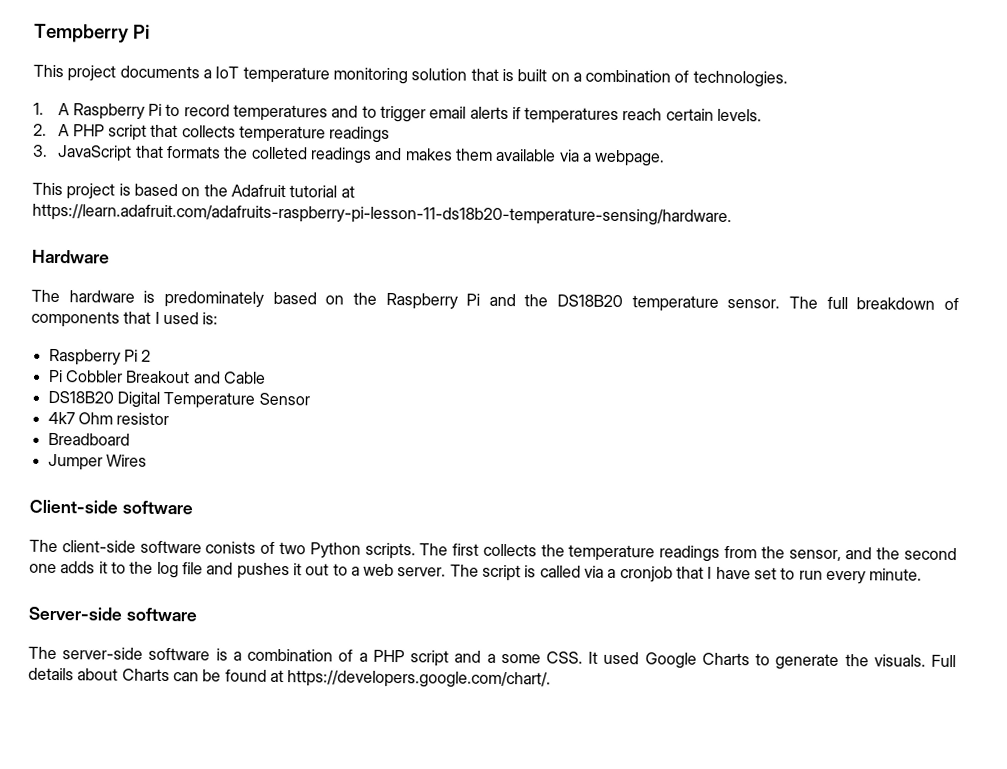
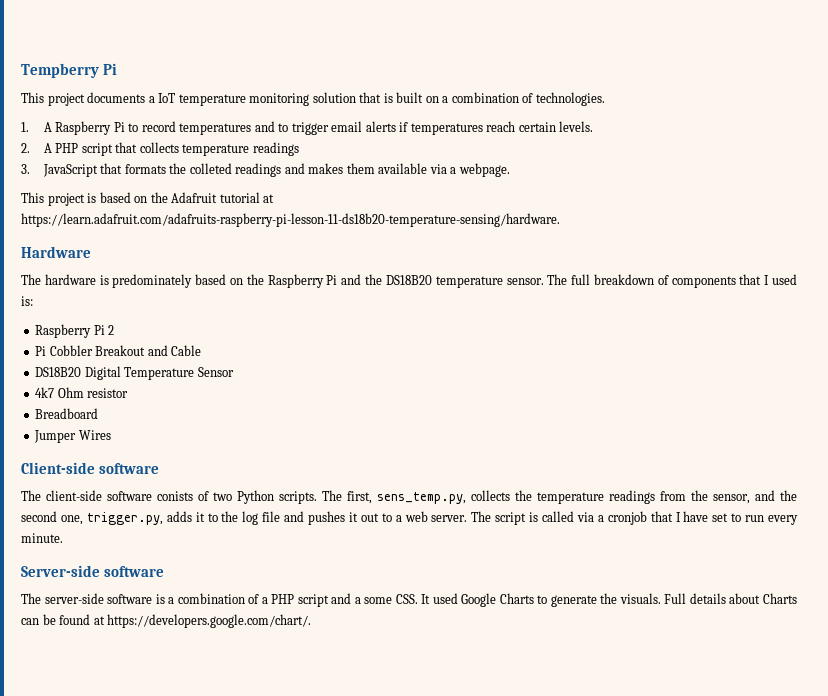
- The first collects the temperature readings from the sensor, and the second one adds it to the log file and pushes it out to a web server.
+ The first, sens_temp.py, collects the temperature readings from the sensor, and the second one, trigger.py, adds it to the log file and pushes it out to a web server.

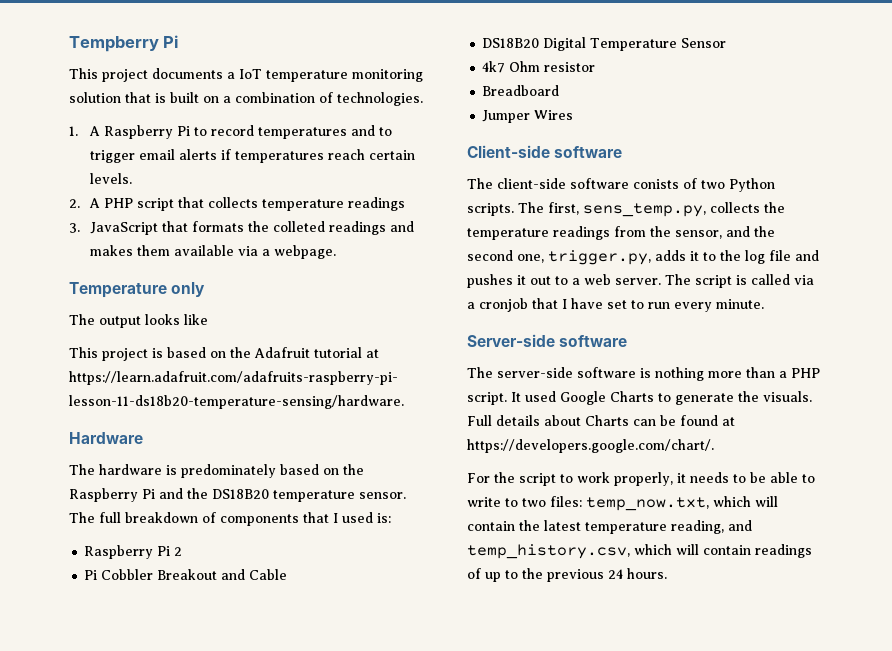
+ Temperature only
+ The output looks like
- The server-side software is a combination of a PHP script and a some CSS. It used Google Charts to generate the visuals.
+ The server-side software is nothing more than a PHP script. It used Google Charts to generate the visuals.
+ For the script to work properly, it needs to be able to write to two files: temp_now.txt, which will contain the latest temperature reading, and temp_history.csv, which will contain readings of up to the previous 24 hours.

